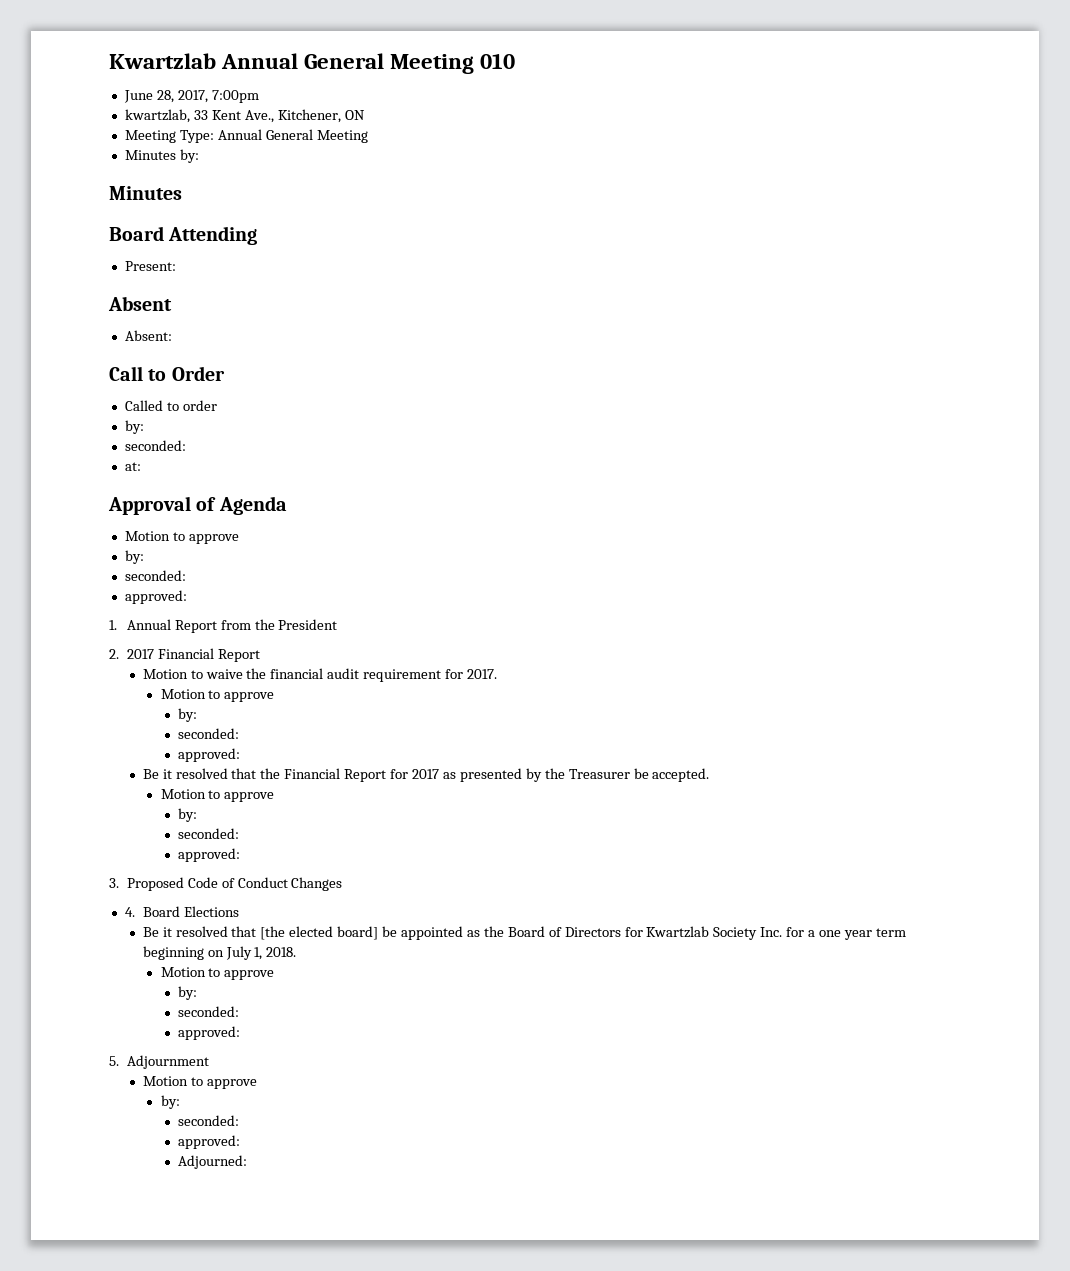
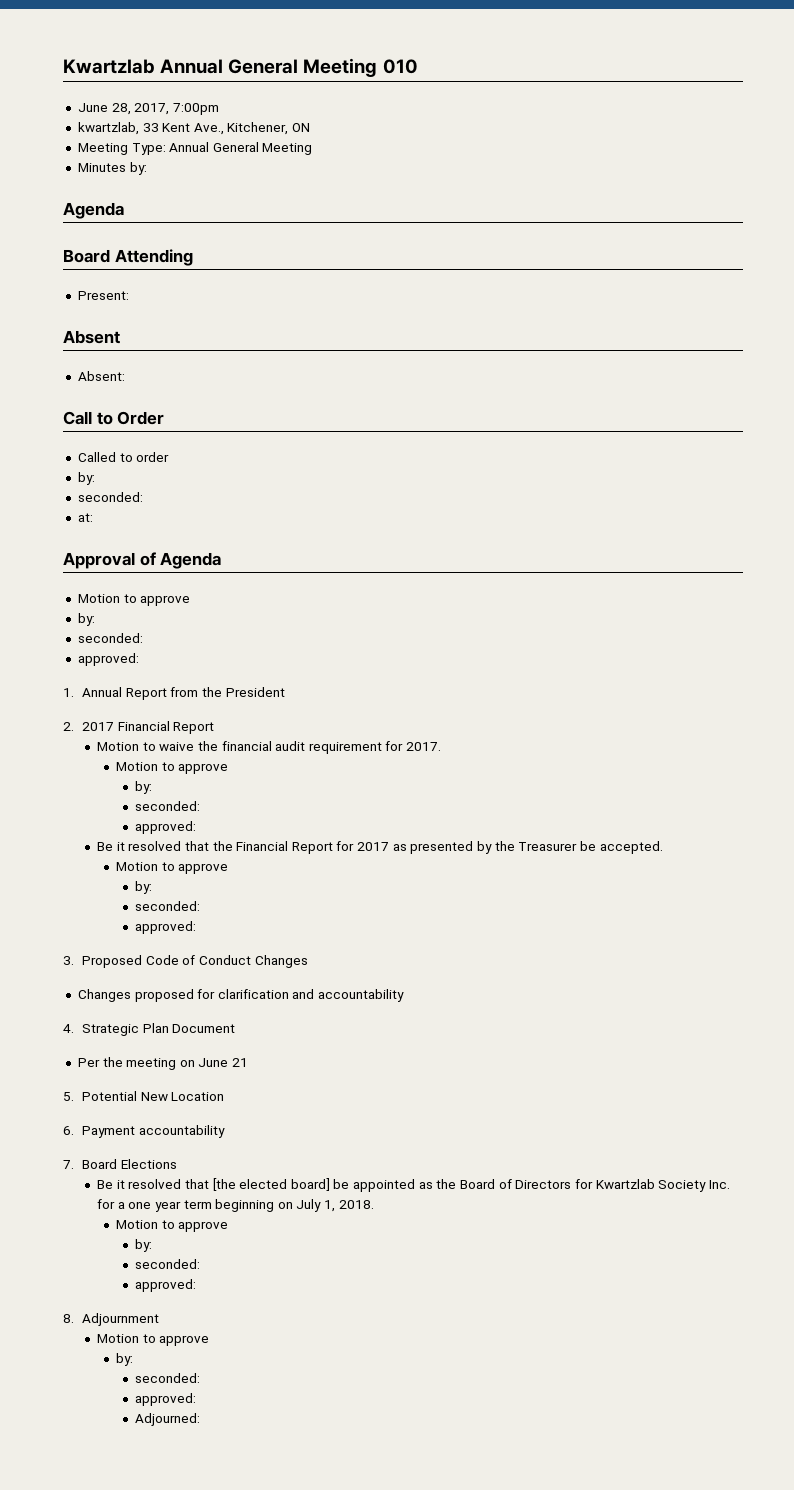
  Minutes by:
- Minutes
+ Agenda
- 4. Board Elections
+ Changes proposed for clarification and accountability
+ 4. Strategic Plan Document
+ Per the meeting on June 21
+ 5. Potential New Location
+ 6. Payment accountability
+ 7. Board Elections
- 5. Adjournment
+ 8. Adjournment

